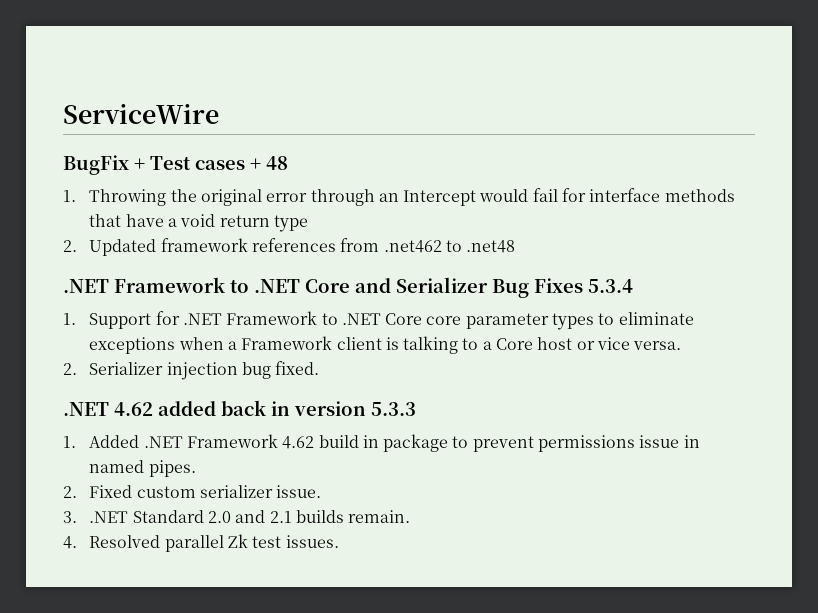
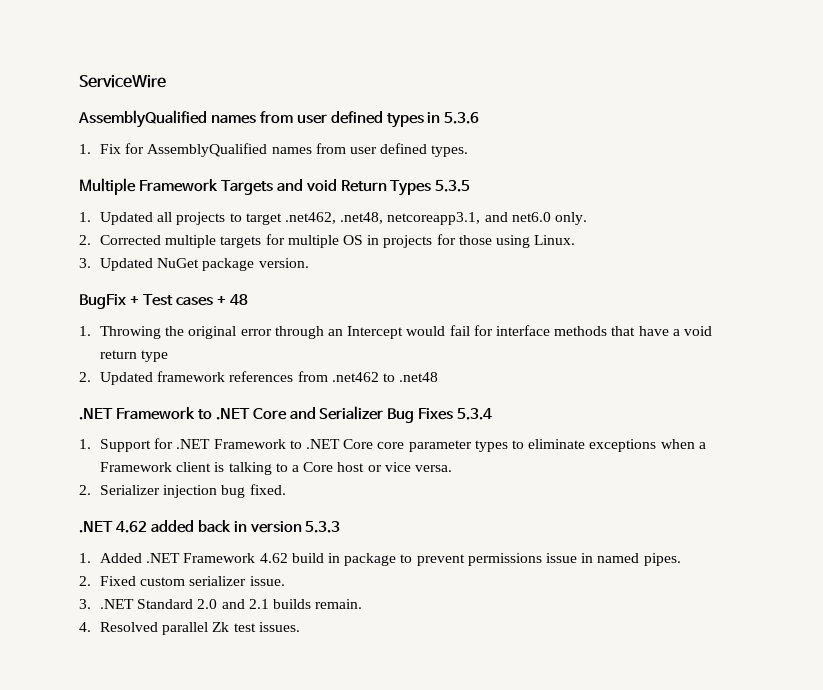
+ AssemblyQualified names from user defined types in 5.3.6
+ 1. Fix for AssemblyQualified names from user defined types.
+ Multiple Framework Targets and void Return Types 5.3.5
+ 1. Updated all projects to target .net462, .net48, netcoreapp3.1, and net6.0 only.
+ 2. Corrected multiple targets for multiple OS in projects for those using Linux.
+ 3. Updated NuGet package version.

